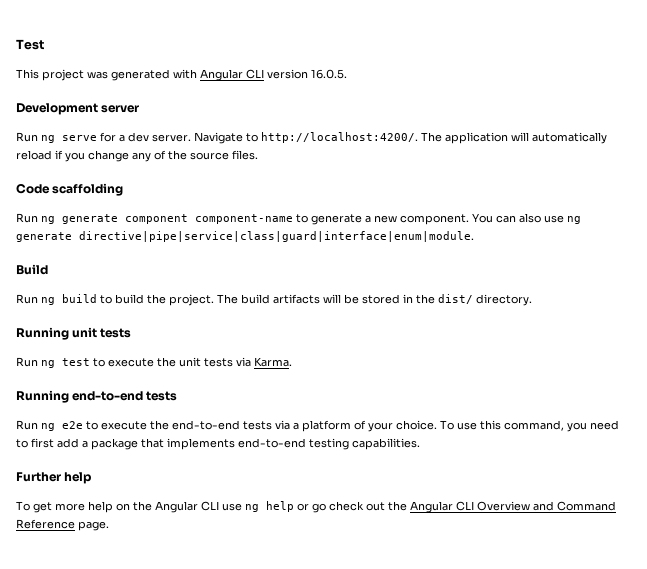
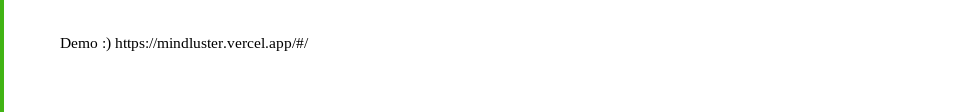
- Test
- This project was generated with Angular CLI version 16.0.5.
- Development server
- Run ng serve for a dev server. Navigate to http://localhost:4200/. The application will automatically reload if you change any of the source files.
- Code scaffolding
- Run ng generate component component-name to generate a new component. You can also use ng generate directive|pipe|service|class|guard|interface|enum|module.
- Build
- Run ng build to build the project. The build artifacts will be stored in the dist/ directory.
- Running unit tests
- Run ng test to execute the unit tests via Karma.
- Running end-to-end tests
- Run ng e2e to execute the end-to-end tests via a platform of your choice. To use this command, you need to first add a package that implements end-to-end testing capabilities.
- Further help
- To get more help on the Angular CLI use ng help or go check out the Angular CLI Overview and Command Reference page.
+ Demo :) https://mindluster.vercel.app/#/

